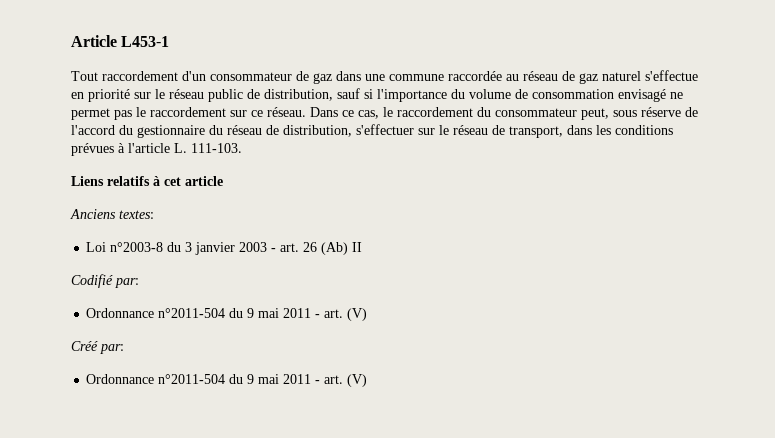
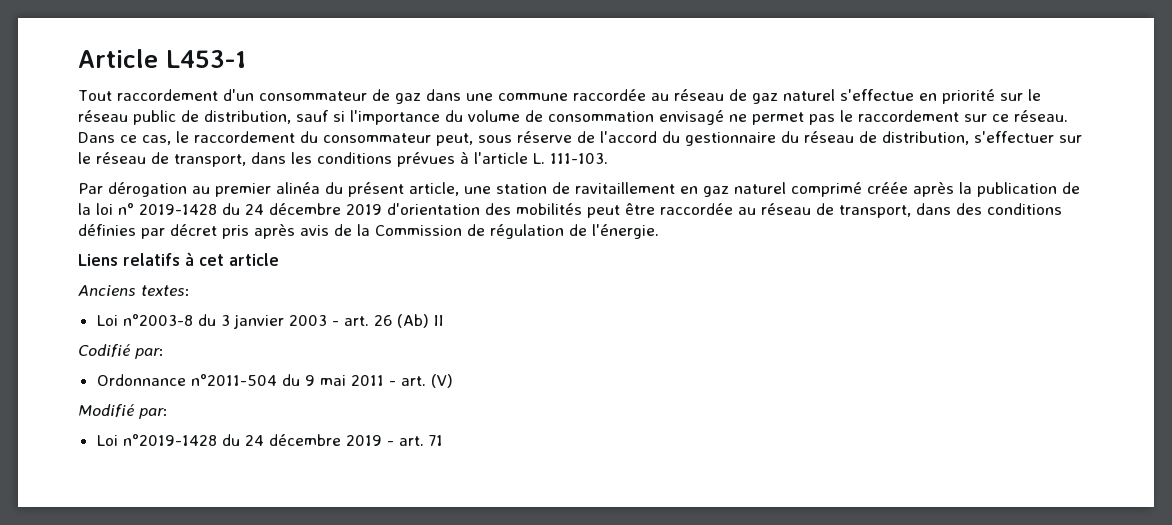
+ Par dérogation au premier alinéa du présent article, une station de ravitaillement en gaz naturel comprimé créée après la publication de la loi n° 2019-1428 du 24 décembre 2019 d'orientation des mobilités peut être raccordée au réseau de transport, dans des conditions définies par décret pris après avis de la Commission de régulation de l'énergie.
- Créé par:
- Ordonnance n°2011-504 du 9 mai 2011 - art. (V)
+ Modifié par:
+ Loi n°2019-1428 du 24 décembre 2019 - art. 71

